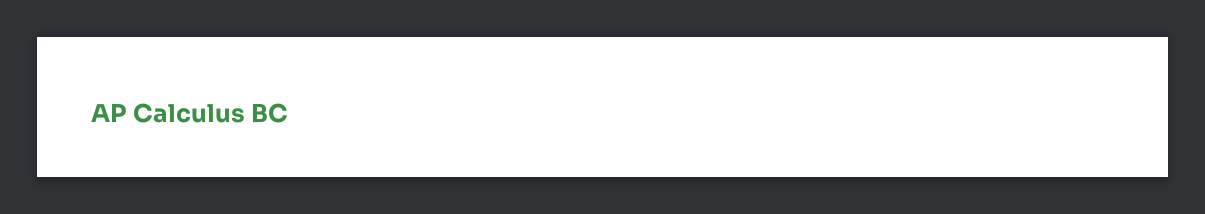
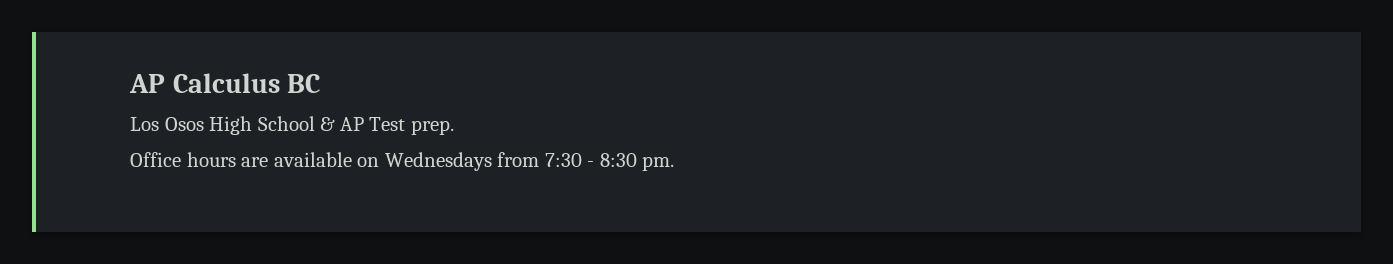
+ Los Osos High School & AP Test prep.
+ Office hours are available on Wednesdays from 7:30 - 8:30 pm.

